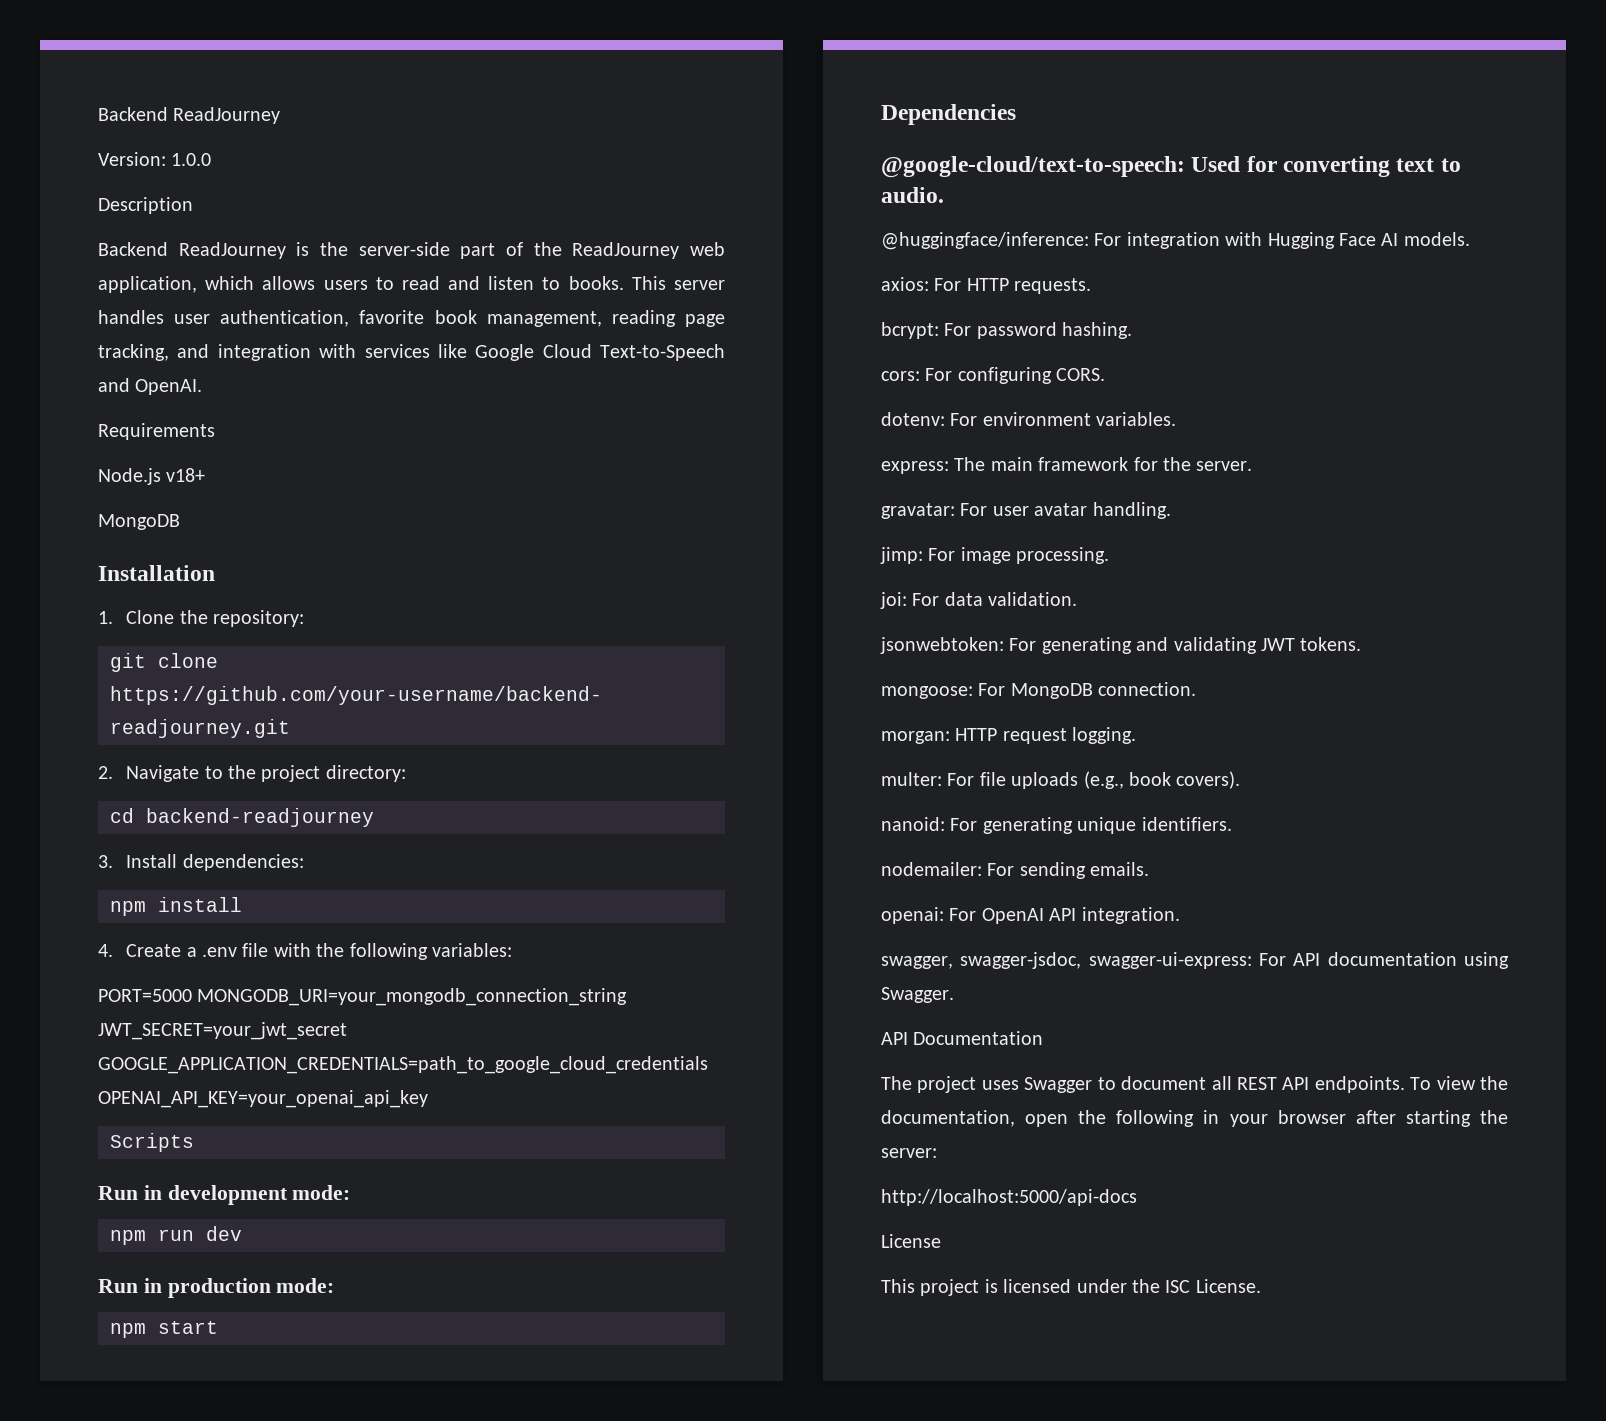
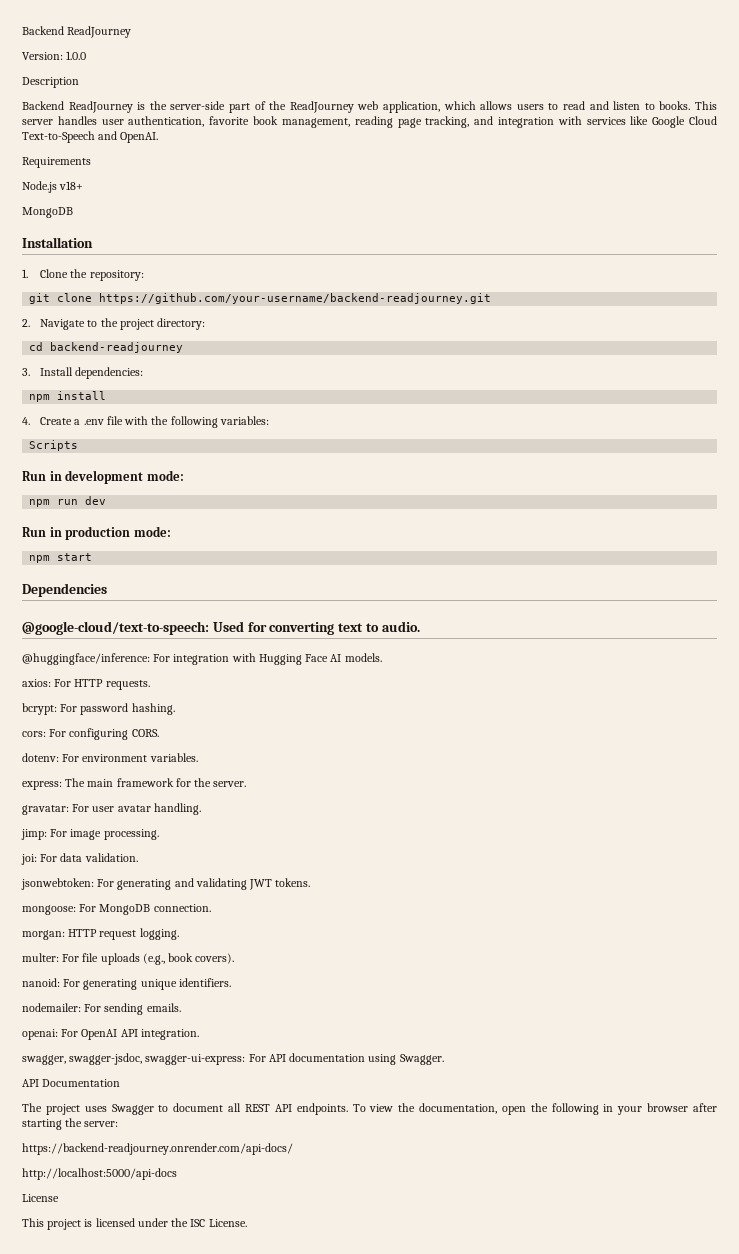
- PORT=5000 MONGODB_URI=your_mongodb_connection_string JWT_SECRET=your_jwt_secret GOOGLE_APPLICATION_CREDENTIALS=path_to_google_cloud_credentials OPENAI_API_KEY=your_openai_api_key
+ https://backend-readjourney.onrender.com/api-docs/

